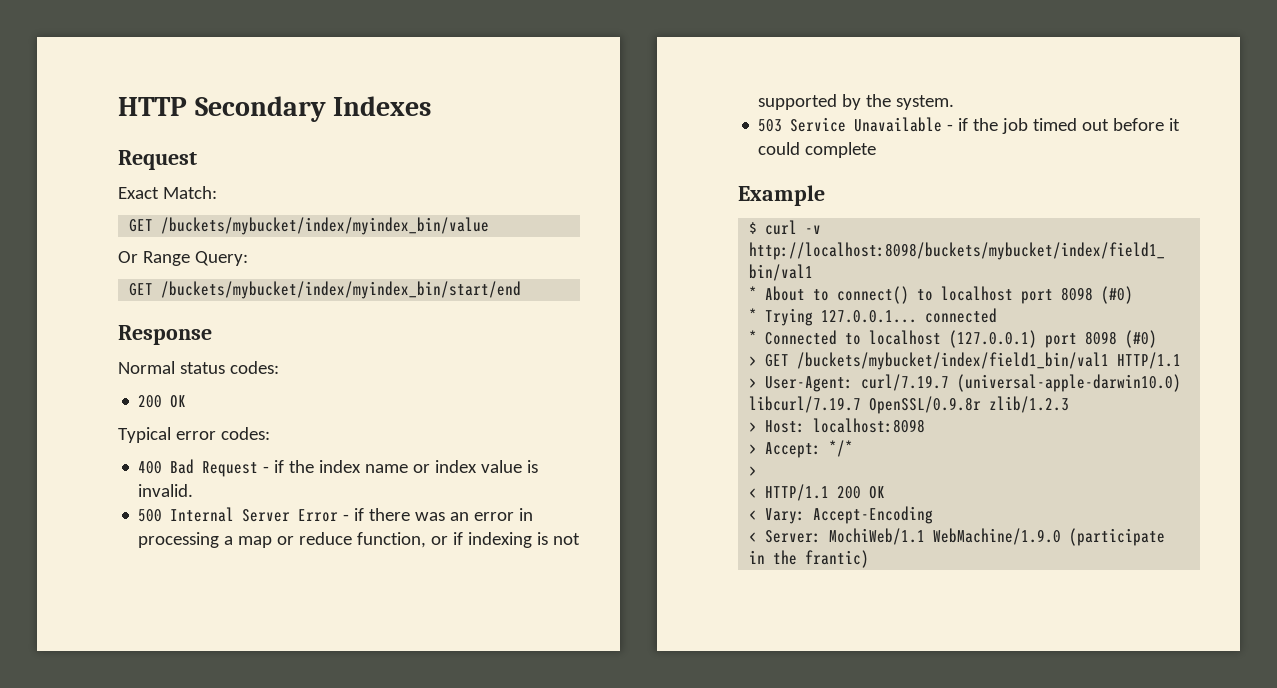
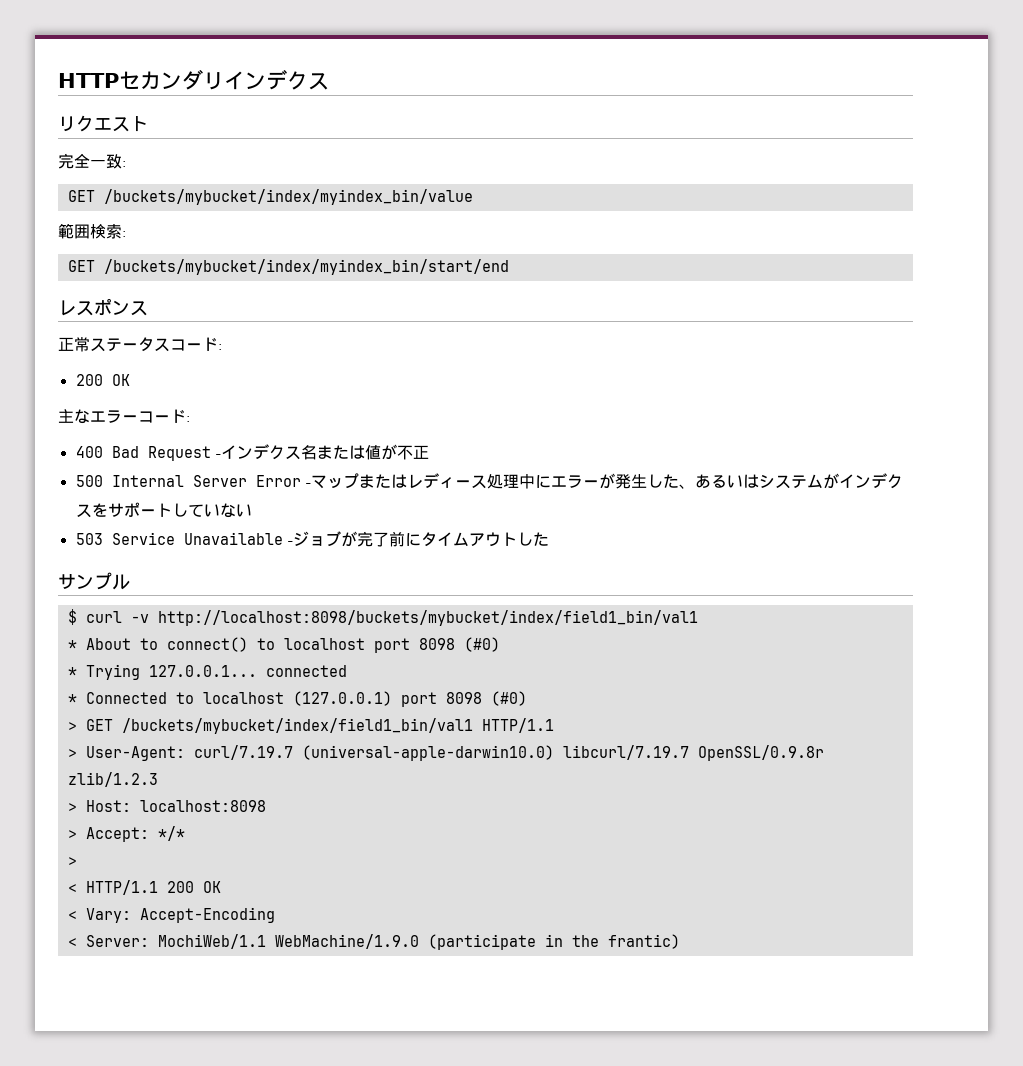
- HTTP Secondary Indexes
- Request
- Exact Match:
+ HTTPセカンダリインデクス
+ リクエスト
+ 完全一致:
- Or Range Query:
+ 範囲検索:
- Response
- Normal status codes:
+ レスポンス
+ 正常ステータスコード:
  200 OK
- Typical error codes:
- 400 Bad Request - if the index name or index value is invalid.
+ 主なエラーコード:
+ 400 Bad Request -インデクス名または値が不正
- 500 Internal Server Error - if there was an error in processing a map or reduce function, or if indexing is not supported by the system.
- 503 Service Unavailable - if the job timed out before it could complete
- Example
+ 500 Internal Server Error -マップまたはレディース処理中にエラーが発生した、あるいはシステムがインデクスをサポートしていない
+ 503 Service Unavailable -ジョブが完了前にタイムアウトした
+ サンプル

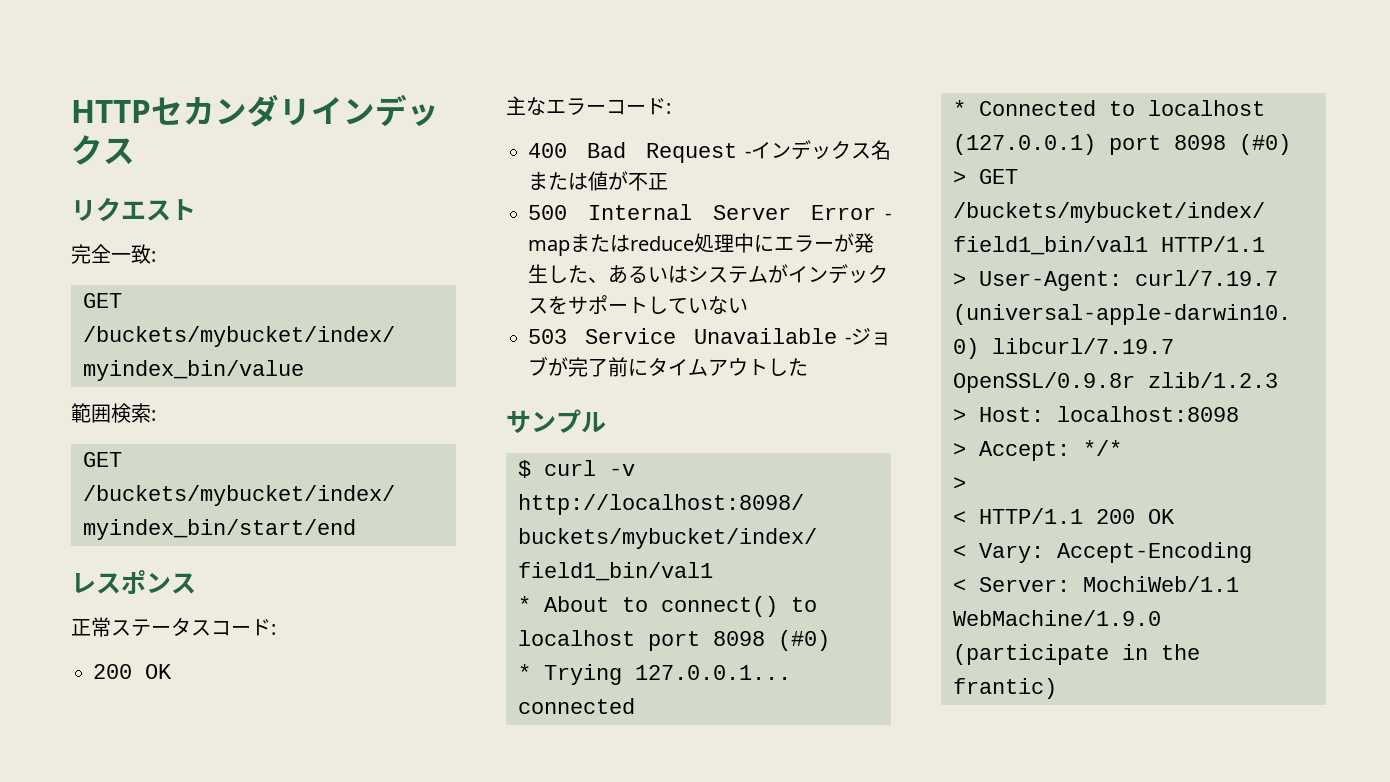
- HTTPセカンダリインデクス
+ HTTPセカンダリインデックス
- 400 Bad Request -インデクス名または値が不正
+ 400 Bad Request -インデックス名または値が不正
- 500 Internal Server Error -マップまたはレディース処理中にエラーが発生した、あるいはシステムがインデクスをサポートしていない
+ 500 Internal Server Error - mapまたはreduce処理中にエラーが発生した、あるいはシステムがインデックスをサポートしていない

